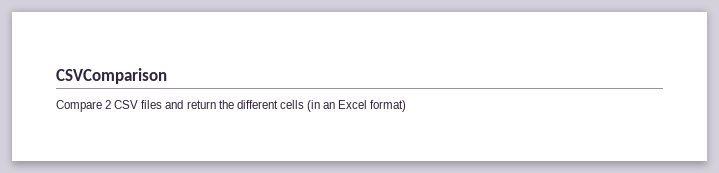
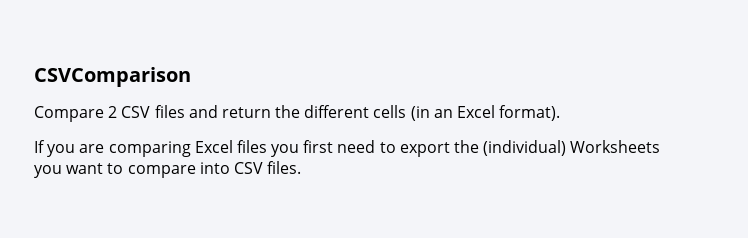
- Compare 2 CSV files and return the different cells (in an Excel format)
+ Compare 2 CSV files and return the different cells (in an Excel format).
+ If you are comparing Excel files you first need to export the (individual) Worksheets you want to compare into CSV files.

